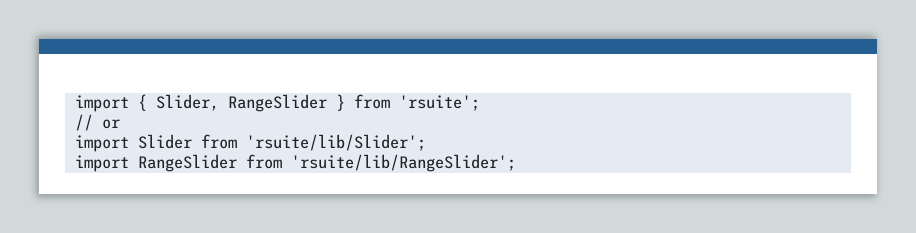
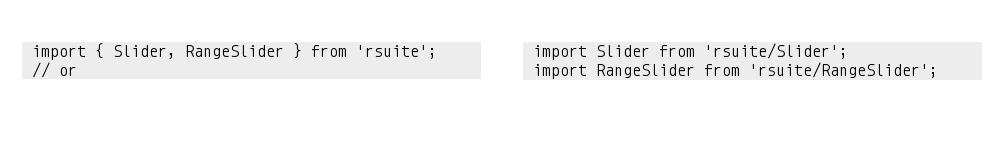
- import Slider from 'rsuite/lib/Slider';
+ import Slider from 'rsuite/Slider';
- import RangeSlider from 'rsuite/lib/RangeSlider';
+ import RangeSlider from 'rsuite/RangeSlider';

